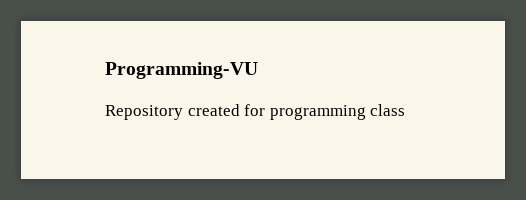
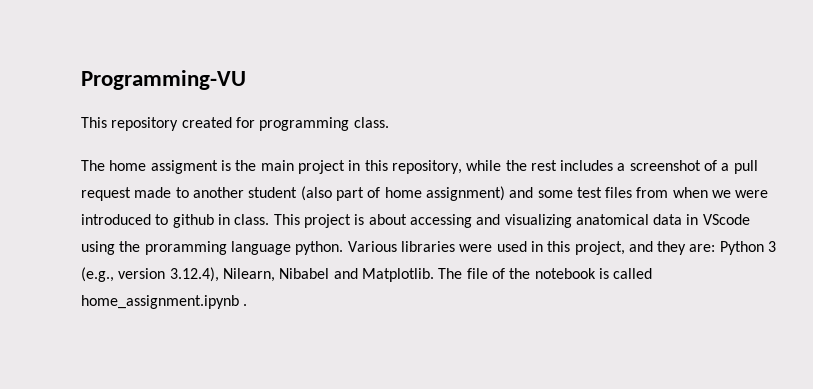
- Repository created for programming class
+ This repository created for programming class.
+ The home assigment is the main project in this repository, while the rest includes a screenshot of a pull request made to another student (also part of home assignment) and some test files from when we were introduced to github in class. This project is about accessing and visualizing anatomical data in VScode using the proramming language python. Various libraries were used in this project, and they are: Python 3 (e.g., version 3.12.4), Nilearn, Nibabel and Matplotlib. The file of the notebook is called home_assignment.ipynb .

